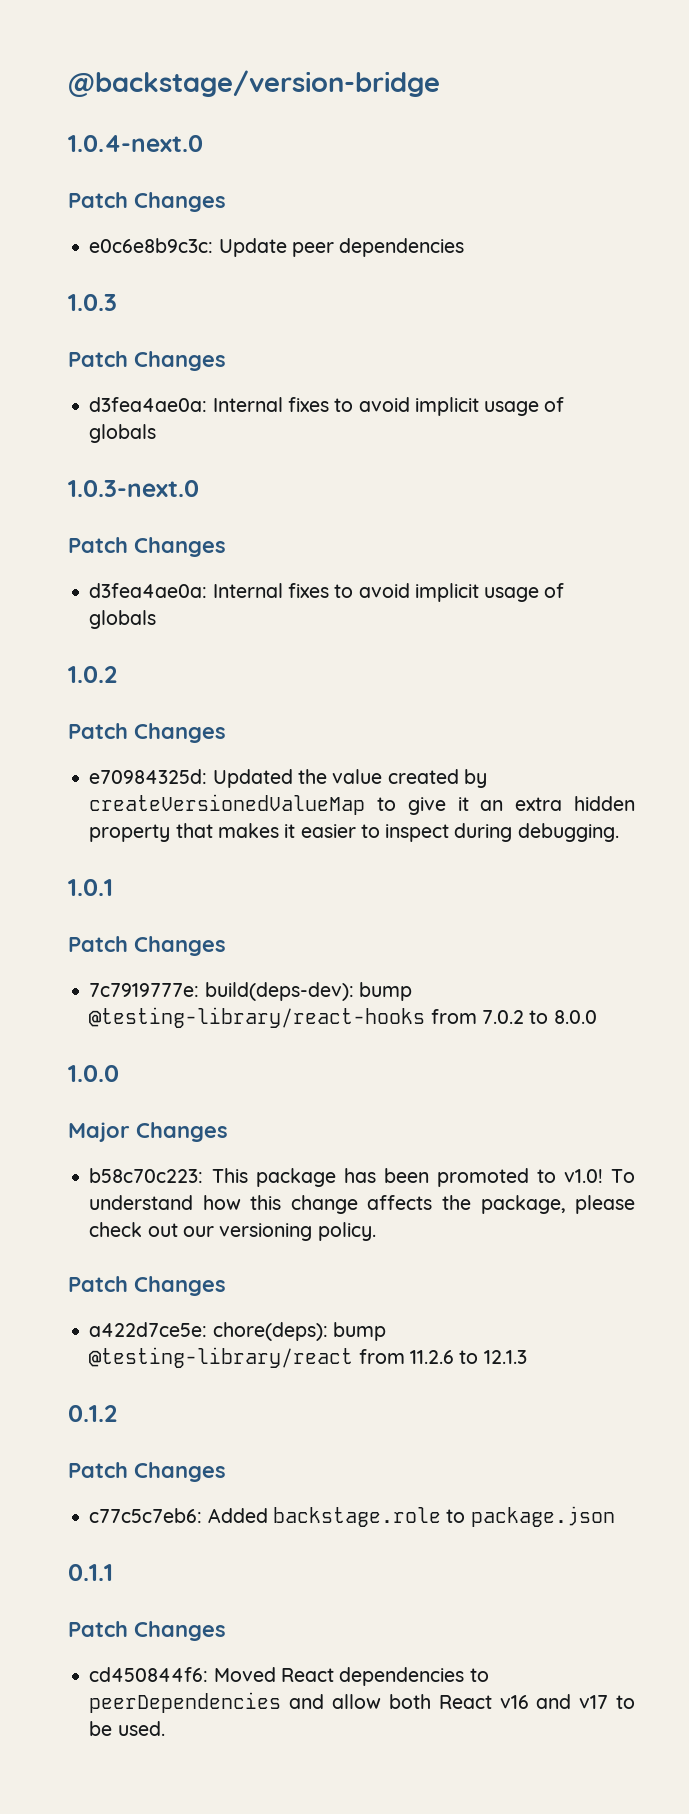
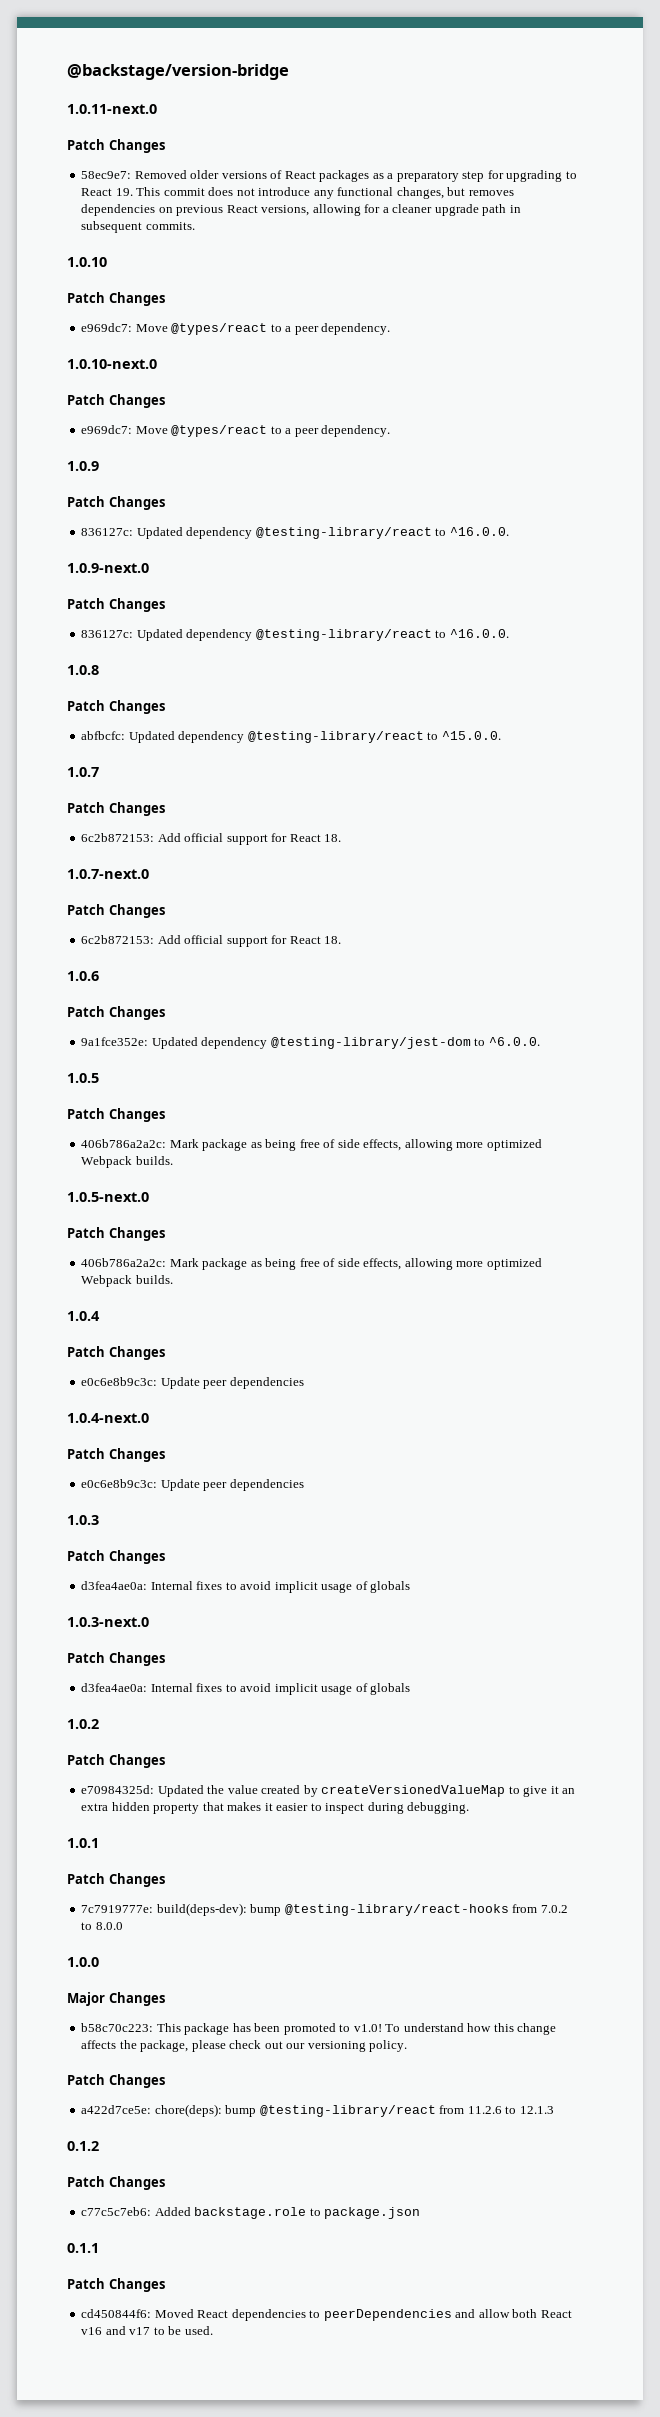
+ 1.0.11-next.0
+ Patch Changes
+ 58ec9e7: Removed older versions of React packages as a preparatory step for upgrading to React 19. This commit does not introduce any functional changes, but removes dependencies on previous React versions, allowing for a cleaner upgrade path in subsequent commits.
+ 1.0.10
+ Patch Changes
+ e969dc7: Move @types/react to a peer dependency.
+ 1.0.10-next.0
+ Patch Changes
+ e969dc7: Move @types/react to a peer dependency.
+ 1.0.9
+ Patch Changes
+ 836127c: Updated dependency @testing-library/react to ^16.0.0.
+ 1.0.9-next.0
+ Patch Changes
+ 836127c: Updated dependency @testing-library/react to ^16.0.0.
+ 1.0.8
+ Patch Changes
+ abfbcfc: Updated dependency @testing-library/react to ^15.0.0.
+ 1.0.7
+ Patch Changes
+ 6c2b872153: Add official support for React 18.
+ 1.0.7-next.0
+ Patch Changes
+ 6c2b872153: Add official support for React 18.
+ 1.0.6
+ Patch Changes
+ 9a1fce352e: Updated dependency @testing-library/jest-dom to ^6.0.0.
+ 1.0.5
+ Patch Changes
+ 406b786a2a2c: Mark package as being free of side effects, allowing more optimized Webpack builds.
+ 1.0.5-next.0
+ Patch Changes
+ 406b786a2a2c: Mark package as being free of side effects, allowing more optimized Webpack builds.
+ 1.0.4
+ Patch Changes
+ e0c6e8b9c3c: Update peer dependencies

